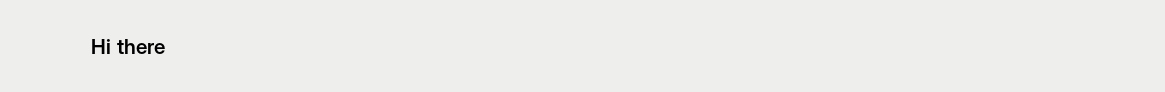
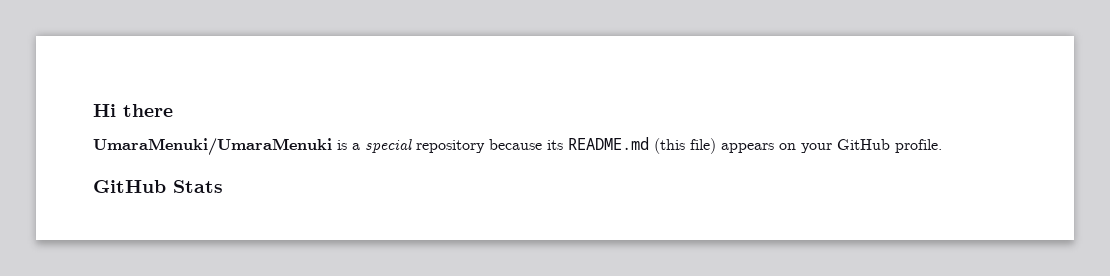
+ UmaraMenuki/UmaraMenuki is a special repository because its README.md (this file) appears on your GitHub profile.
+ GitHub Stats

